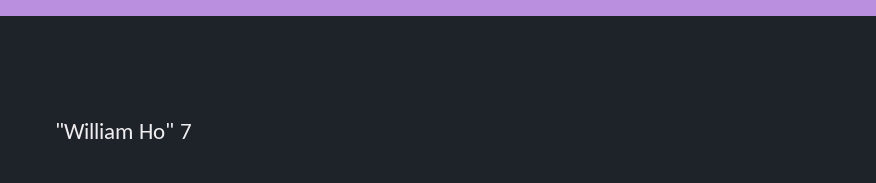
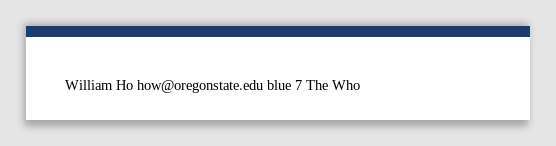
- "William Ho" 7
+ William Ho how@oregonstate.edu blue 7 The Who

